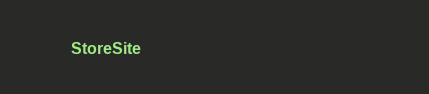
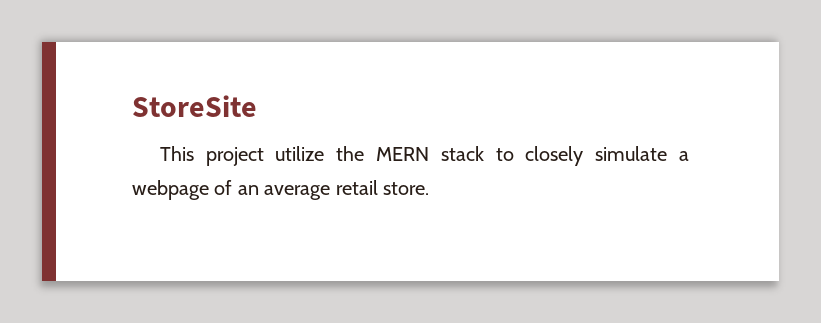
+ This project utilize the MERN stack to closely simulate a webpage of an average retail store.

